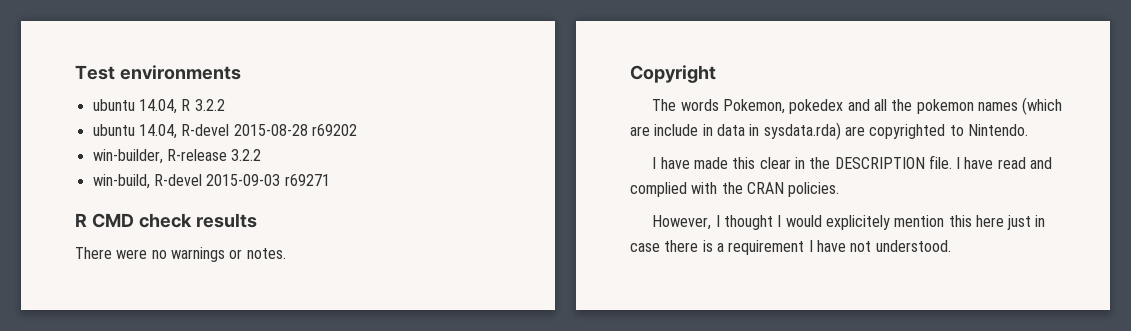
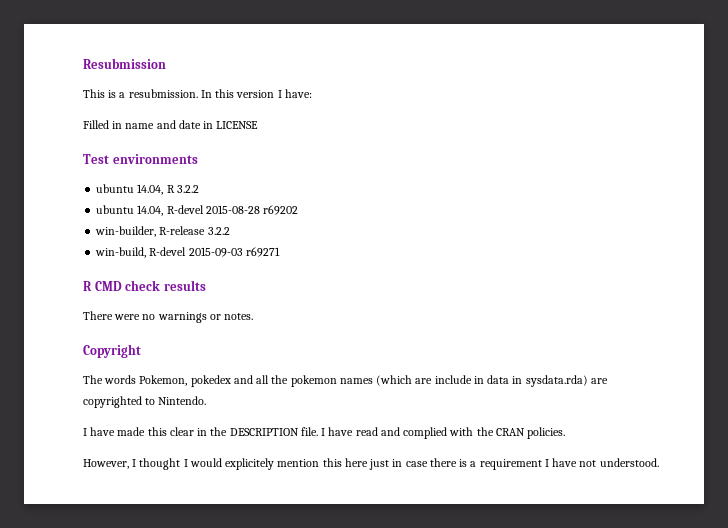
+ Resubmission
+ This is a resubmission. In this version I have:
+ Filled in name and date in LICENSE

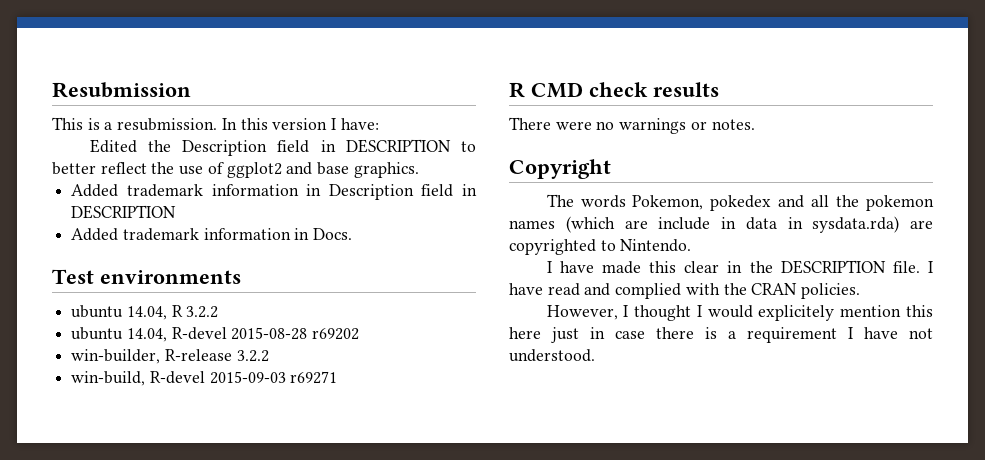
- Filled in name and date in LICENSE
+ Edited the Description field in DESCRIPTION to better reflect the use of ggplot2 and base graphics.
+ Added trademark information in Description field in DESCRIPTION
+ Added trademark information in Docs.

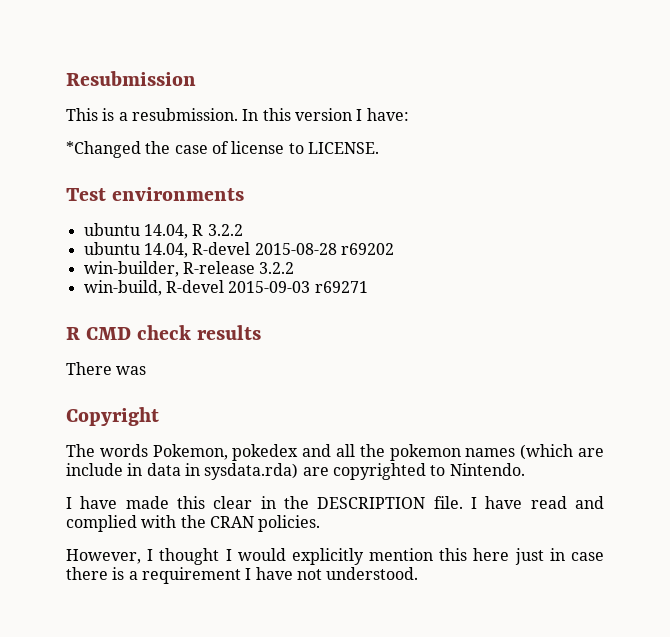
- Edited the Description field in DESCRIPTION to better reflect the use of ggplot2 and base graphics.
- Added trademark information in Description field in DESCRIPTION
- Added trademark information in Docs.
+ *Changed the case of license to LICENSE.
- There were no warnings or notes.
+ There was
- However, I thought I would explicitely mention this here just in case there is a requirement I have not understood.
+ However, I thought I would explicitly mention this here just in case there is a requirement I have not understood.

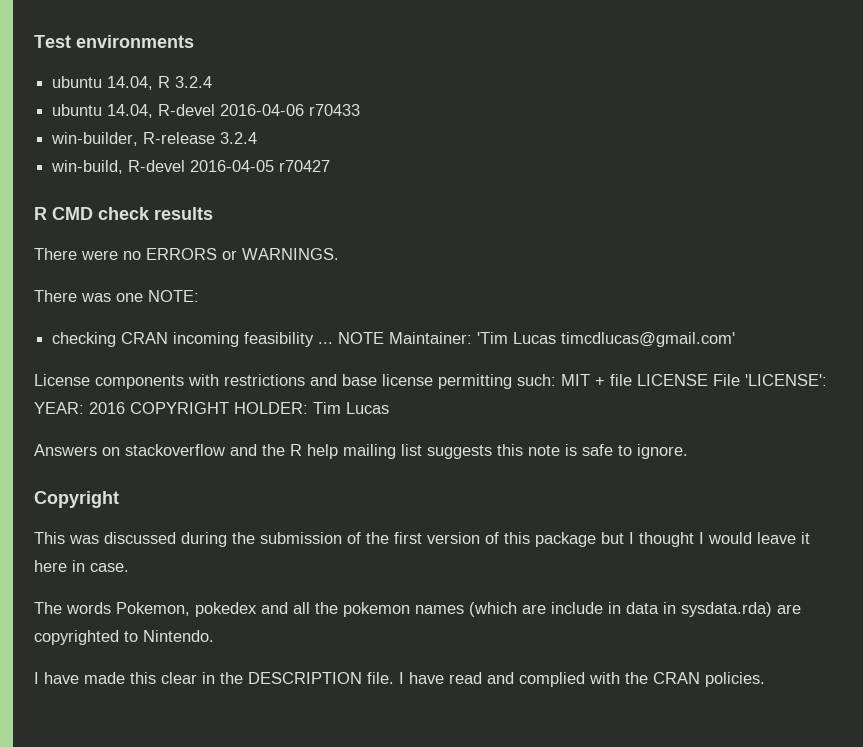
- Resubmission
- This is a resubmission. In this version I have:
- *Changed the case of license to LICENSE.
- ubuntu 14.04, R 3.2.2
+ ubuntu 14.04, R 3.2.4
- ubuntu 14.04, R-devel 2015-08-28 r69202
+ ubuntu 14.04, R-devel 2016-04-06 r70433
- win-builder, R-release 3.2.2
+ win-builder, R-release 3.2.4
- win-build, R-devel 2015-09-03 r69271
+ win-build, R-devel 2016-04-05 r70427
- There was
+ There were no ERRORS or WARNINGS.
+ There was one NOTE:
+ checking CRAN incoming feasibility ... NOTE Maintainer: 'Tim Lucas timcdlucas@gmail.com'
+ License components with restrictions and base license permitting such: MIT + file LICENSE File 'LICENSE': YEAR: 2016 COPYRIGHT HOLDER: Tim Lucas
+ Answers on stackoverflow and the R help mailing list suggests this note is safe to ignore.
  Copyright
+ This was discussed during the submission of the first version of this package but I thought I would leave it here in case.
- However, I thought I would explicitly mention this here just in case there is a requirement I have not understood.

